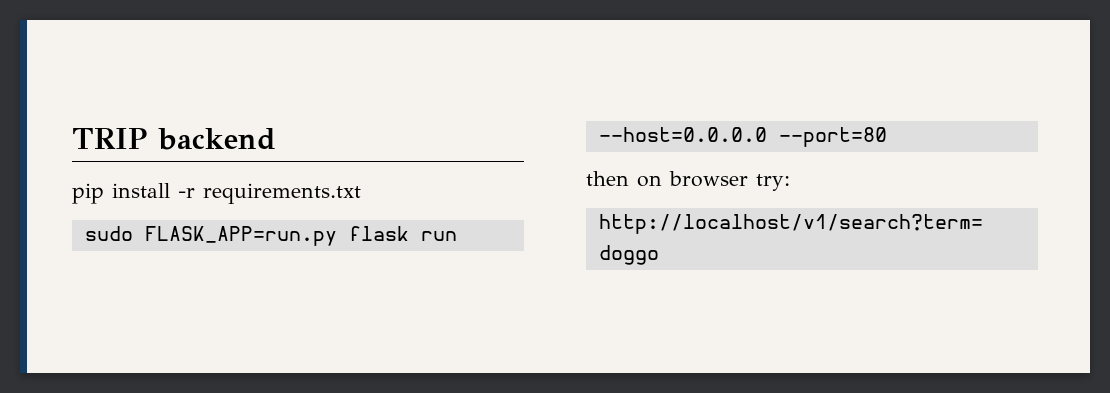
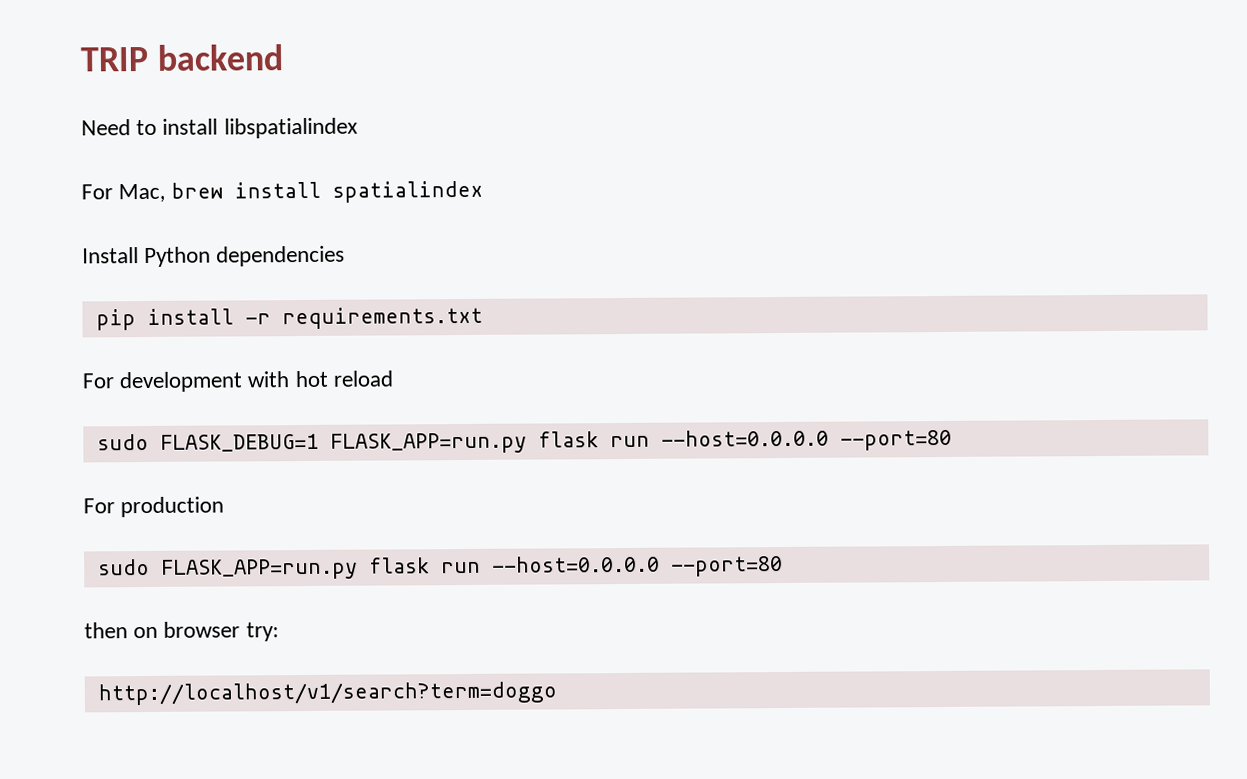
+ Need to install libspatialindex
+ For Mac, brew install spatialindex
+ Install Python dependencies
  pip install -r requirements.txt
+ For development with hot reload
+ sudo FLASK_DEBUG=1 FLASK_APP=run.py flask run --host=0.0.0.0 --port=80
+ For production

